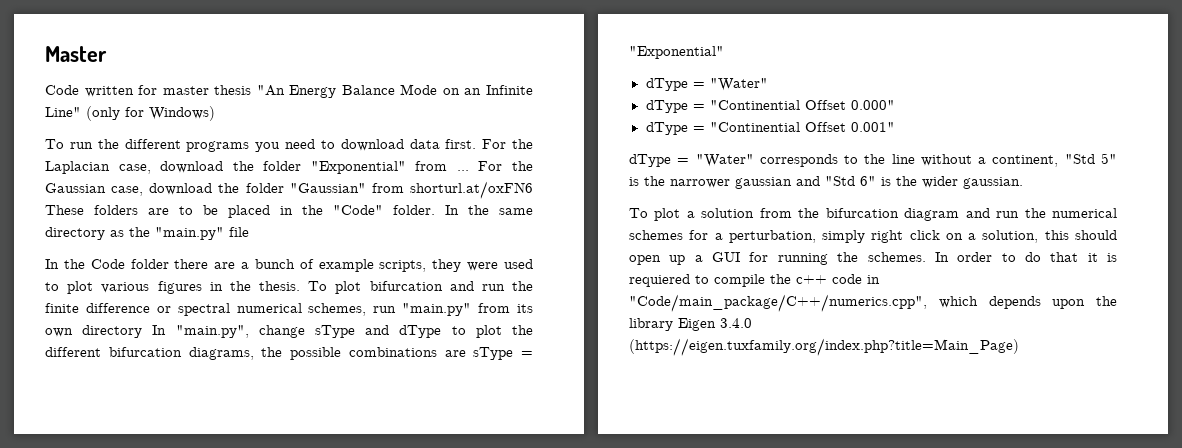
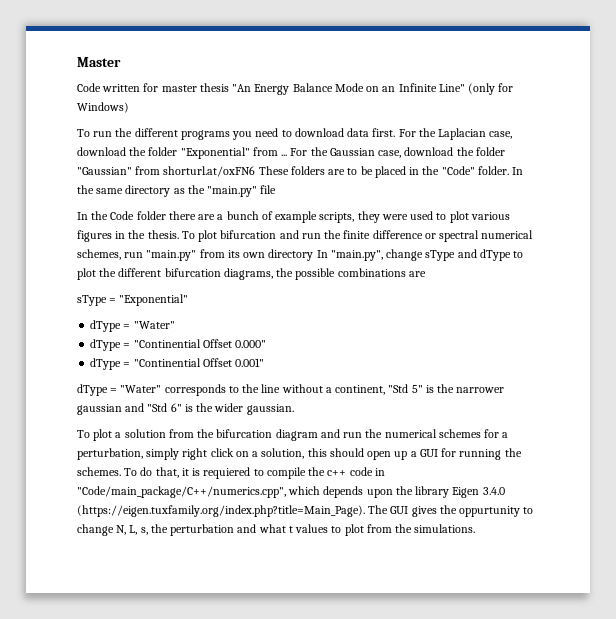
- To plot bifurcation and run the finite difference or spectral numerical schemes, run "main.py" from its own directory In "main.py", change sType and dType to plot the different bifurcation diagrams, the possible combinations are sType = "Exponential"
+ To plot bifurcation and run the finite difference or spectral numerical schemes, run "main.py" from its own directory In "main.py", change sType and dType to plot the different bifurcation diagrams, the possible combinations are
+ sType = "Exponential"
- In order to do that it is requiered to compile the c++ code in "Code/main_package/C++/numerics.cpp", which depends upon the library Eigen 3.4.0 (https://eigen.tuxfamily.org/index.php?title=Main_Page)
+ To do that, it is requiered to compile the c++ code in "Code/main_package/C++/numerics.cpp", which depends upon the library Eigen 3.4.0 (https://eigen.tuxfamily.org/index.php?title=Main_Page). The GUI gives the oppurtunity to change N, L, s, the perturbation and what t values to plot from the simulations.

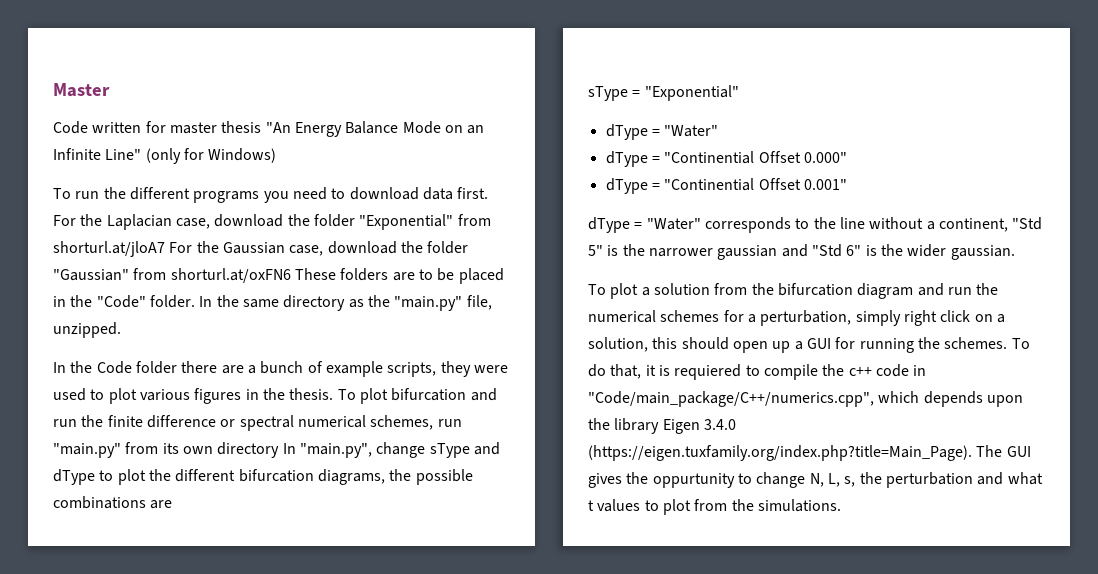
- For the Laplacian case, download the folder "Exponential" from ... For the Gaussian case, download the folder "Gaussian" from shorturl.at/oxFN6 These folders are to be placed in the "Code" folder.
+ For the Laplacian case, download the folder "Exponential" from shorturl.at/jloA7 For the Gaussian case, download the folder "Gaussian" from shorturl.at/oxFN6 These folders are to be placed in the "Code" folder.
- In the same directory as the "main.py" file
+ In the same directory as the "main.py" file, unzipped.

